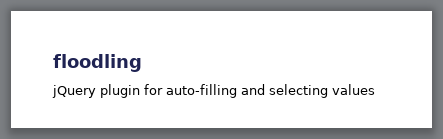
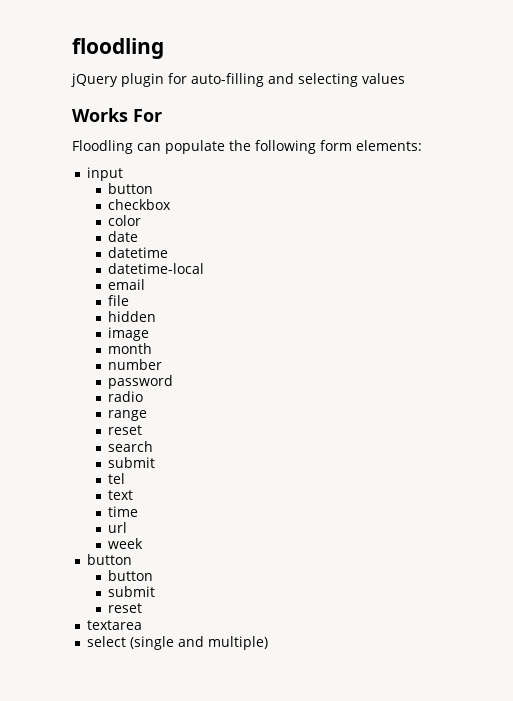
+ Works For
+ Floodling can populate the following form elements:
+ input
+ button
+ checkbox
+ color
+ date
+ datetime
+ datetime-local
+ email
+ file
+ hidden
+ image
+ month
+ number
+ password
+ radio
+ range
+ reset
+ search
+ submit
+ tel
+ text
+ time
+ url
+ week
+ button
+ button
+ submit
+ reset
+ textarea
+ select (single and multiple)

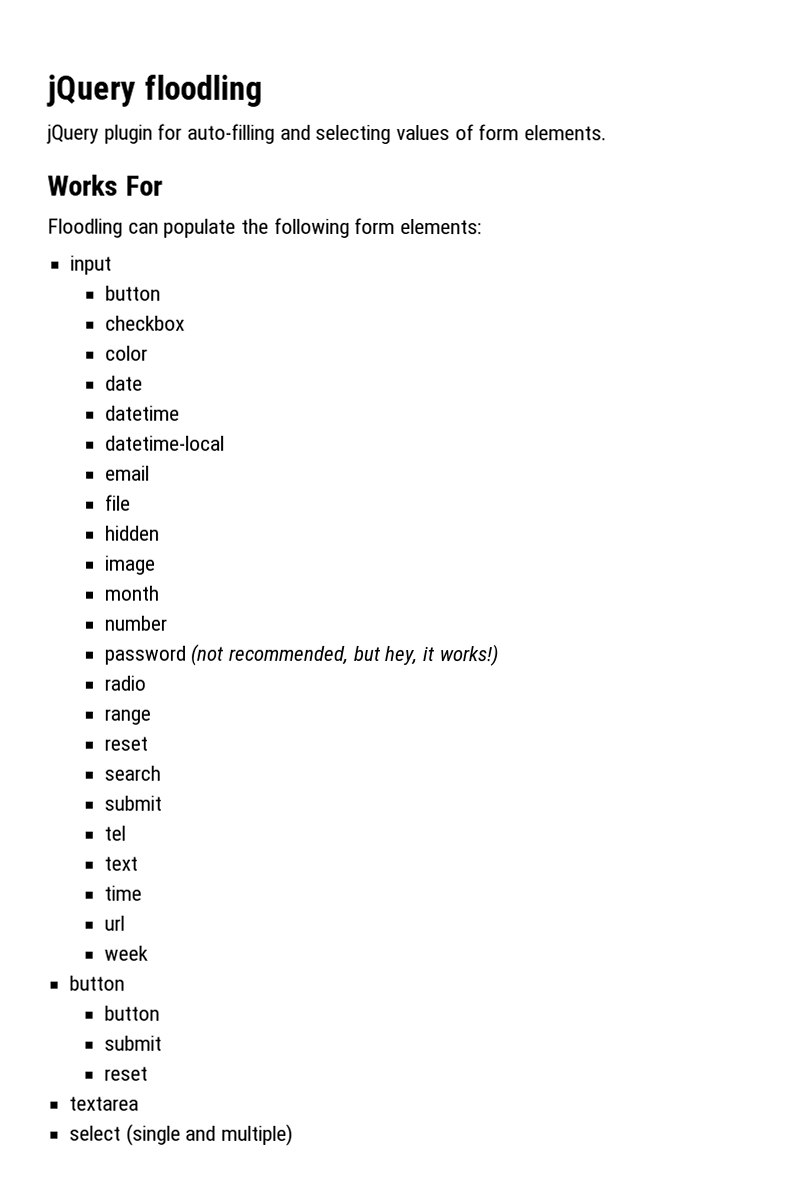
- floodling
+ jQuery floodling
- jQuery plugin for auto-filling and selecting values
+ jQuery plugin for auto-filling and selecting values of form elements.
- password
+ password (not recommended, but hey, it works!)

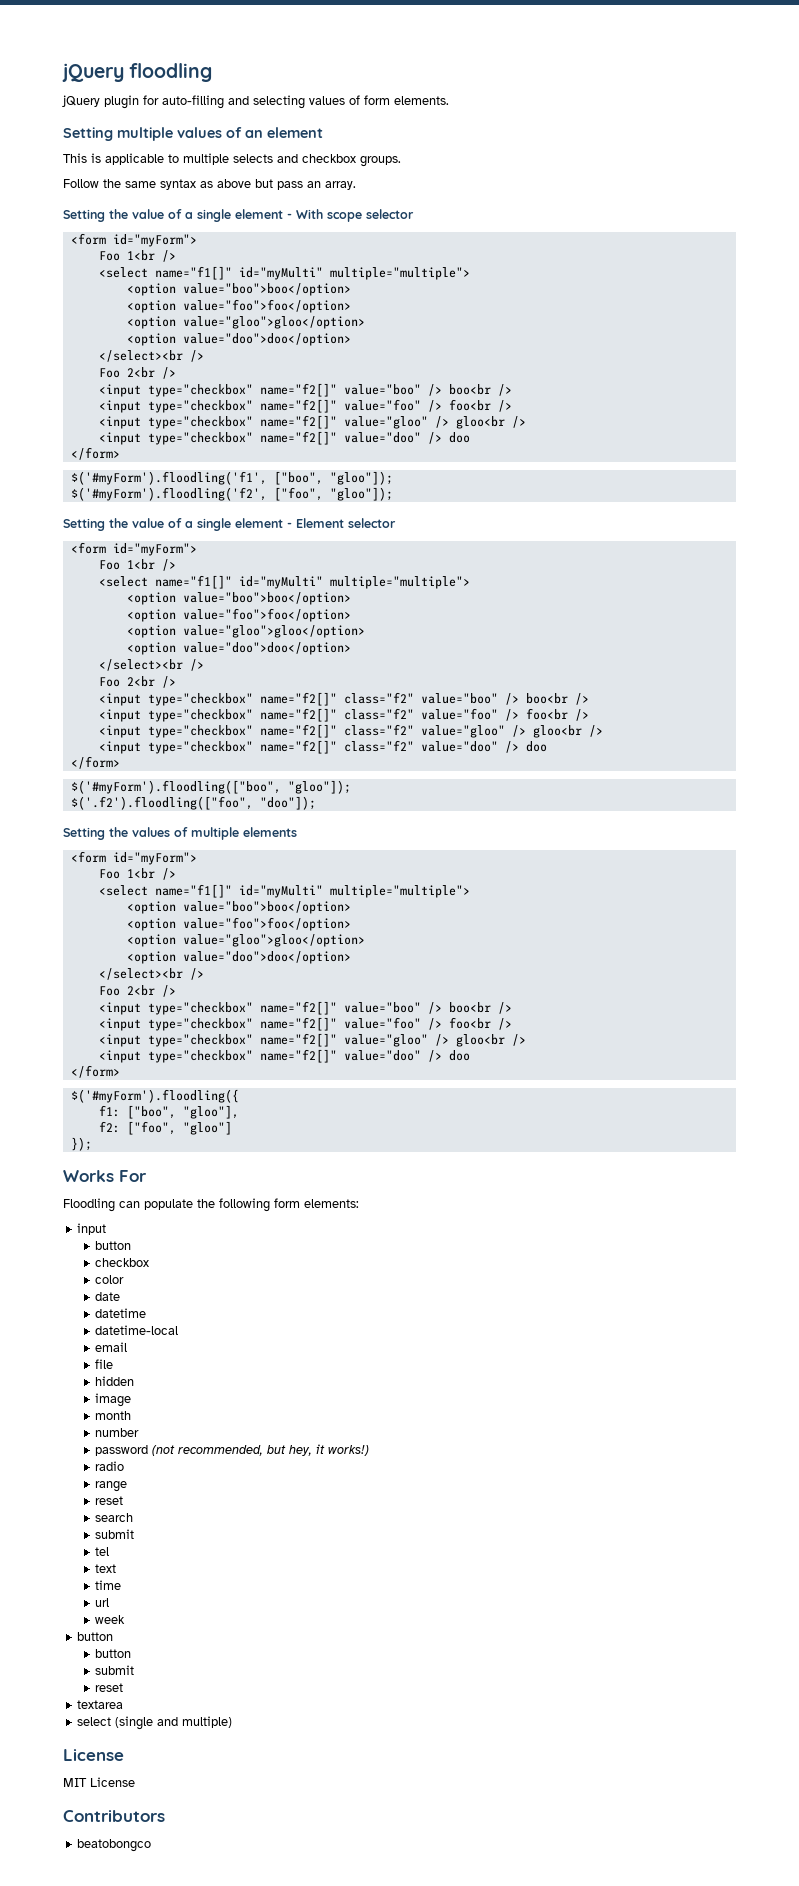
+ Setting multiple values of an element
+ This is applicable to multiple selects and checkbox groups.
+ Follow the same syntax as above but pass an array.
+ Setting the value of a single element - With scope selector
+ <form id="myForm">
+ Foo 1<br />
+ <select name="f1[]" id="myMulti" multiple="multiple">
+ <option value="boo">boo</option>
+ <option value="foo">foo</option>
+ <option value="gloo">gloo</option>
+ <option value="doo">doo</option>
+ </select><br />
+ Foo 2<br />
+ <input type="checkbox" name="f2[]" value="boo" /> boo<br />
+ <input type="checkbox" name="f2[]" value="foo" /> foo<br />
+ <input type="checkbox" name="f2[]" value="gloo" /> gloo<br />
+ <input type="checkbox" name="f2[]" value="doo" /> doo
+ </form>
+ $('#myForm').floodling('f1', ["boo", "gloo"]);
+ $('#myForm').floodling('f2', ["foo", "gloo"]);
+ Setting the value of a single element - Element selector
+ <form id="myForm">
+ Foo 1<br />
+ <select name="f1[]" id="myMulti" multiple="multiple">
+ <option value="boo">boo</option>
+ <option value="foo">foo</option>
+ <option value="gloo">gloo</option>
+ <option value="doo">doo</option>
+ </select><br />
+ Foo 2<br />
+ <input type="checkbox" name="f2[]" class="f2" value="boo" /> boo<br />
+ <input type="checkbox" name="f2[]" class="f2" value="foo" /> foo<br />
+ <input type="checkbox" name="f2[]" class="f2" value="gloo" /> gloo<br />
+ <input type="checkbox" name="f2[]" class="f2" value="doo" /> doo
+ </form>
+ $('#myForm').floodling(["boo", "gloo"]);
+ $('.f2').floodling(["foo", "doo"]);
+ Setting the values of multiple elements
+ <form id="myForm">
+ Foo 1<br />
+ <select name="f1[]" id="myMulti" multiple="multiple">
+ <option value="boo">boo</option>
+ <option value="foo">foo</option>
+ <option value="gloo">gloo</option>
+ <option value="doo">doo</option>
+ </select><br />
+ Foo 2<br />
+ <input type="checkbox" name="f2[]" value="boo" /> boo<br />
+ <input type="checkbox" name="f2[]" value="foo" /> foo<br />
+ <input type="checkbox" name="f2[]" value="gloo" /> gloo<br />
+ <input type="checkbox" name="f2[]" value="doo" /> doo
+ </form>
+ $('#myForm').floodling({
+ f1: ["boo", "gloo"],
+ f2: ["foo", "gloo"]
+ });
  select (single and multiple)
+ License
+ MIT License
+ Contributors
+ beatobongco

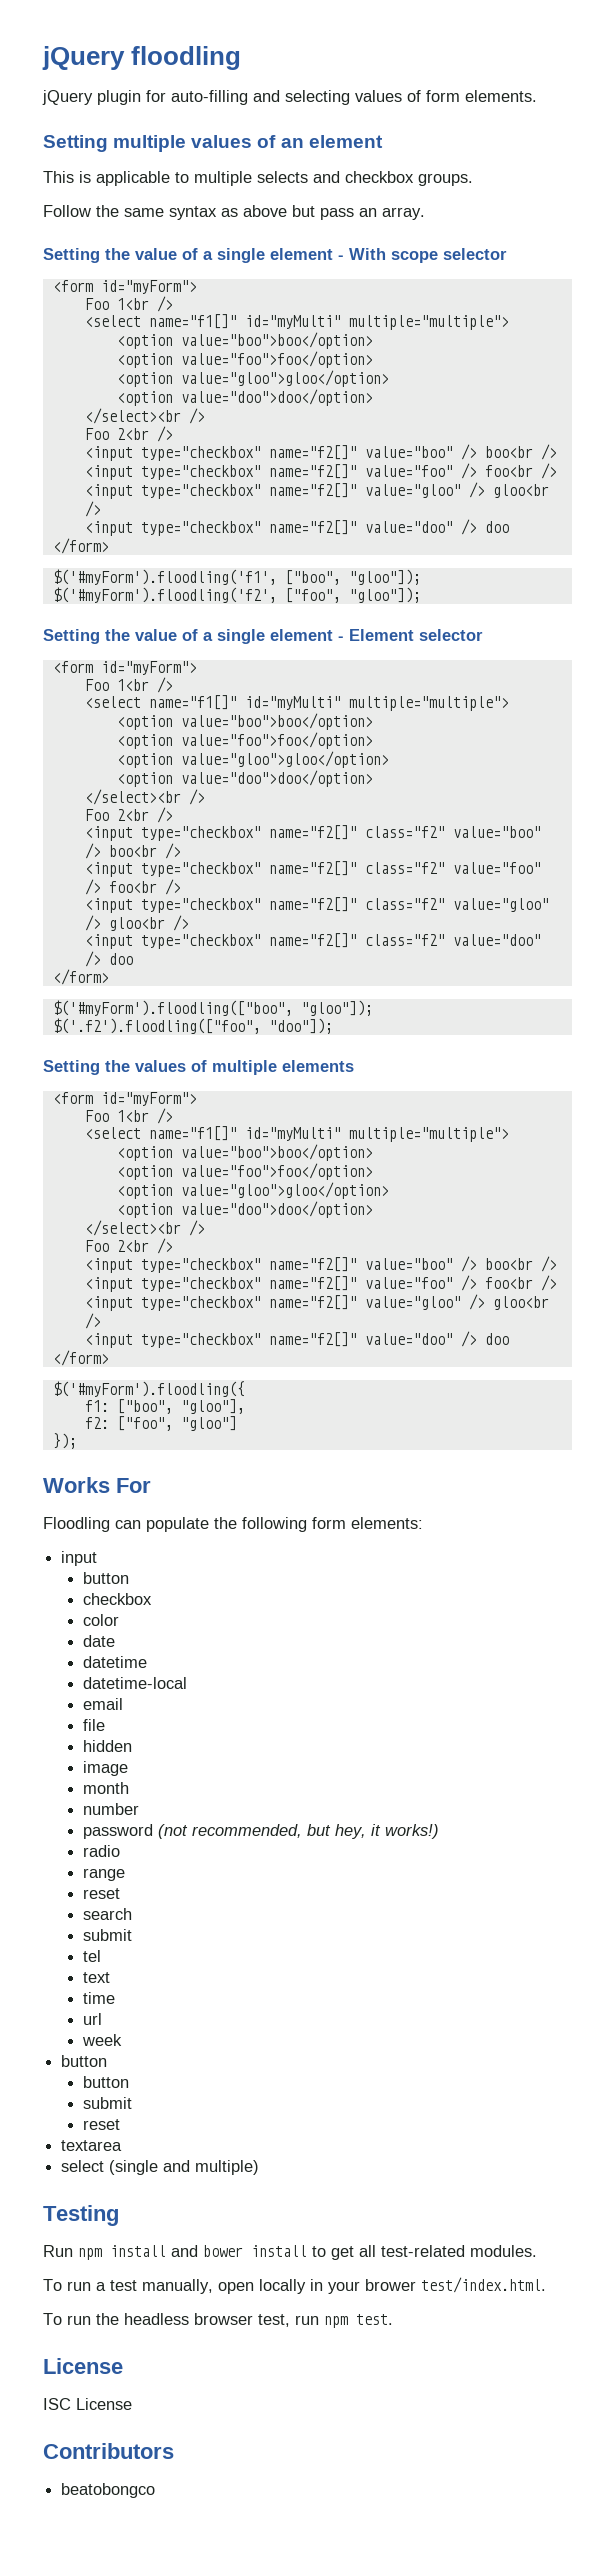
  select (single and multiple)
+ Testing
+ Run npm install and bower install to get all test-related modules.
+ To run a test manually, open locally in your brower test/index.html.
+ To run the headless browser test, run npm test.
  License
- MIT License
+ ISC License

